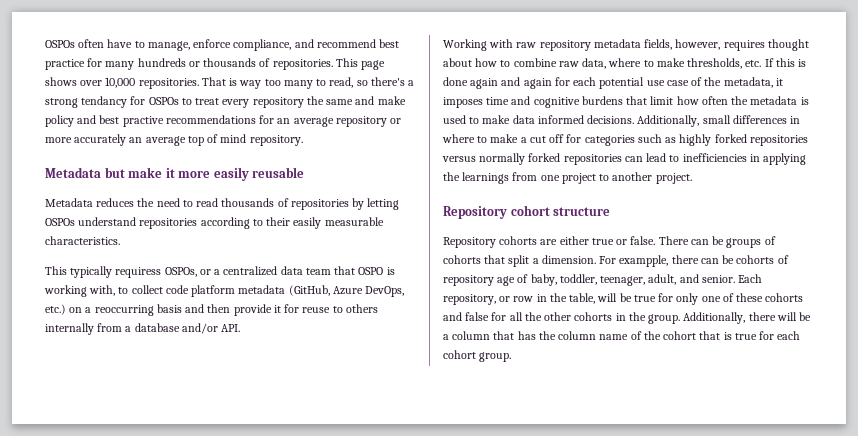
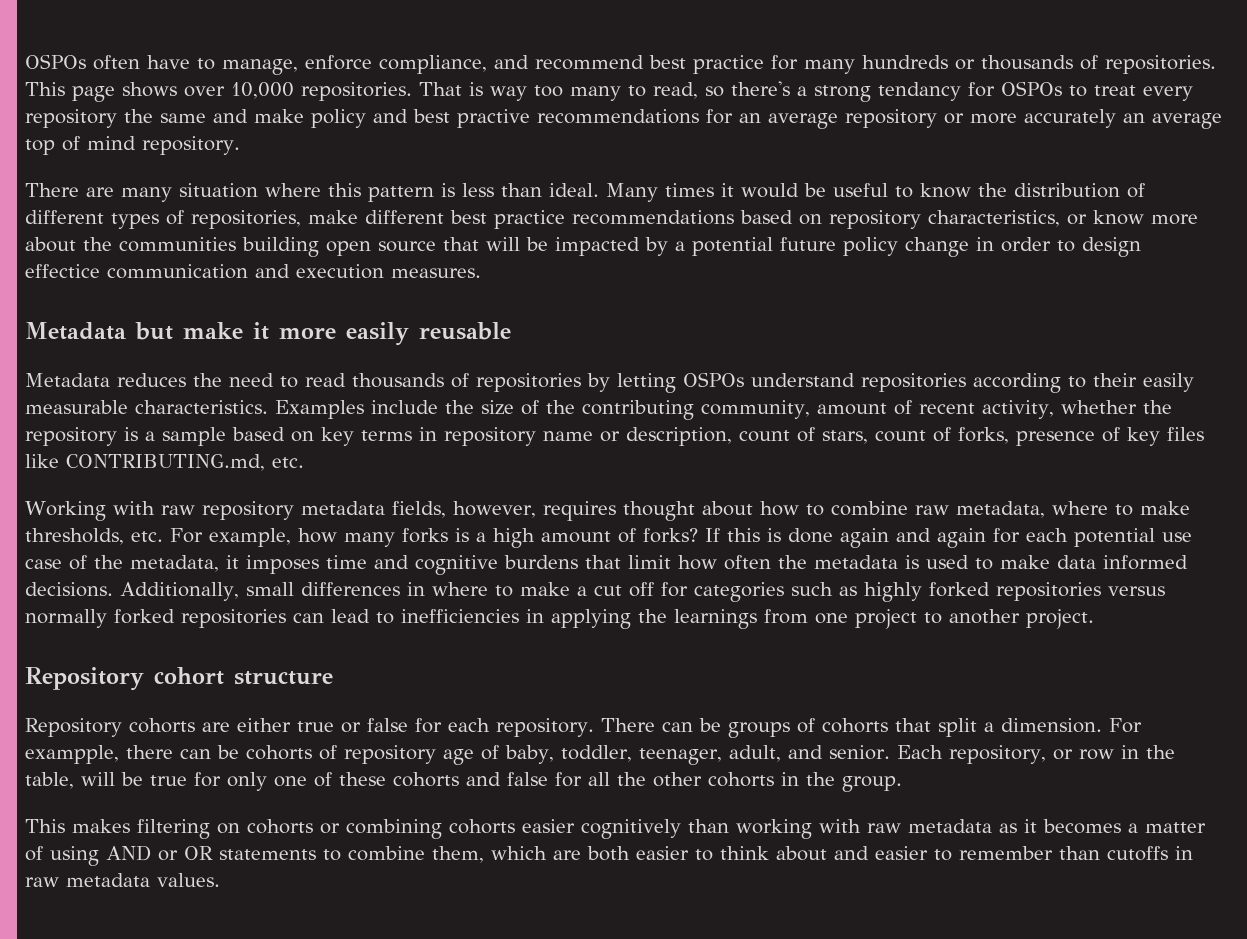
+ There are many situation where this pattern is less than ideal. Many times it would be useful to know the distribution of different types of repositories, make different best practice recommendations based on repository characteristics, or know more about the communities building open source that will be impacted by a potential future policy change in order to design effectice communication and execution measures.
- Metadata reduces the need to read thousands of repositories by letting OSPOs understand repositories according to their easily measurable characteristics.
- This typically requiress OSPOs, or a centralized data team that OSPO is working with, to collect code platform metadata (GitHub, Azure DevOps, etc.) on a reoccurring basis and then provide it for reuse to others internally from a database and/or API.
+ Metadata reduces the need to read thousands of repositories by letting OSPOs understand repositories according to their easily measurable characteristics. Examples include the size of the contributing community, amount of recent activity, whether the repository is a sample based on key terms in repository name or description, count of stars, count of forks, presence of key files like CONTRIBUTING.md, etc.
- Working with raw repository metadata fields, however, requires thought about how to combine raw data, where to make thresholds, etc. If this is done again and again for each potential use case of the metadata, it imposes time and cognitive burdens that limit how often the metadata is used to make data informed decisions.
+ Working with raw repository metadata fields, however, requires thought about how to combine raw metadata, where to make thresholds, etc. For example, how many forks is a high amount of forks? If this is done again and again for each potential use case of the metadata, it imposes time and cognitive burdens that limit how often the metadata is used to make data informed decisions.
- Repository cohorts are either true or false.
+ Repository cohorts are either true or false for each repository.
- Each repository, or row in the table, will be true for only one of these cohorts and false for all the other cohorts in the group. Additionally, there will be a column that has the column name of the cohort that is true for each cohort group.
+ Each repository, or row in the table, will be true for only one of these cohorts and false for all the other cohorts in the group.
+ This makes filtering on cohorts or combining cohorts easier cognitively than working with raw metadata as it becomes a matter of using AND or OR statements to combine them, which are both easier to think about and easier to remember than cutoffs in raw metadata values.

